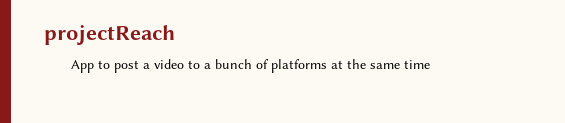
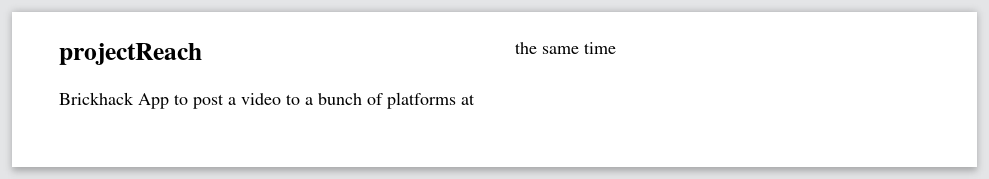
- App to post a video to a bunch of platforms at the same time
+ Brickhack App to post a video to a bunch of platforms at the same time

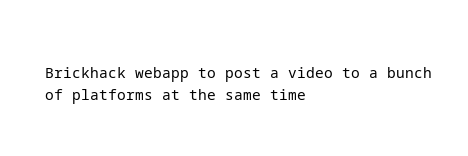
- projectReach
- Brickhack App to post a video to a bunch of platforms at the same time
+ Brickhack webapp to post a video to a bunch of platforms at the same time

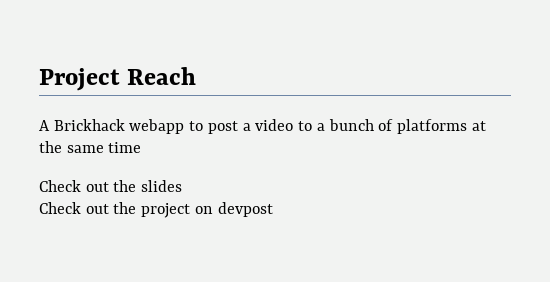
- Brickhack webapp to post a video to a bunch of platforms at the same time
+ Project Reach
+ A Brickhack webapp to post a video to a bunch of platforms at the same time
+ Check out the slides
+ Check out the project on devpost

